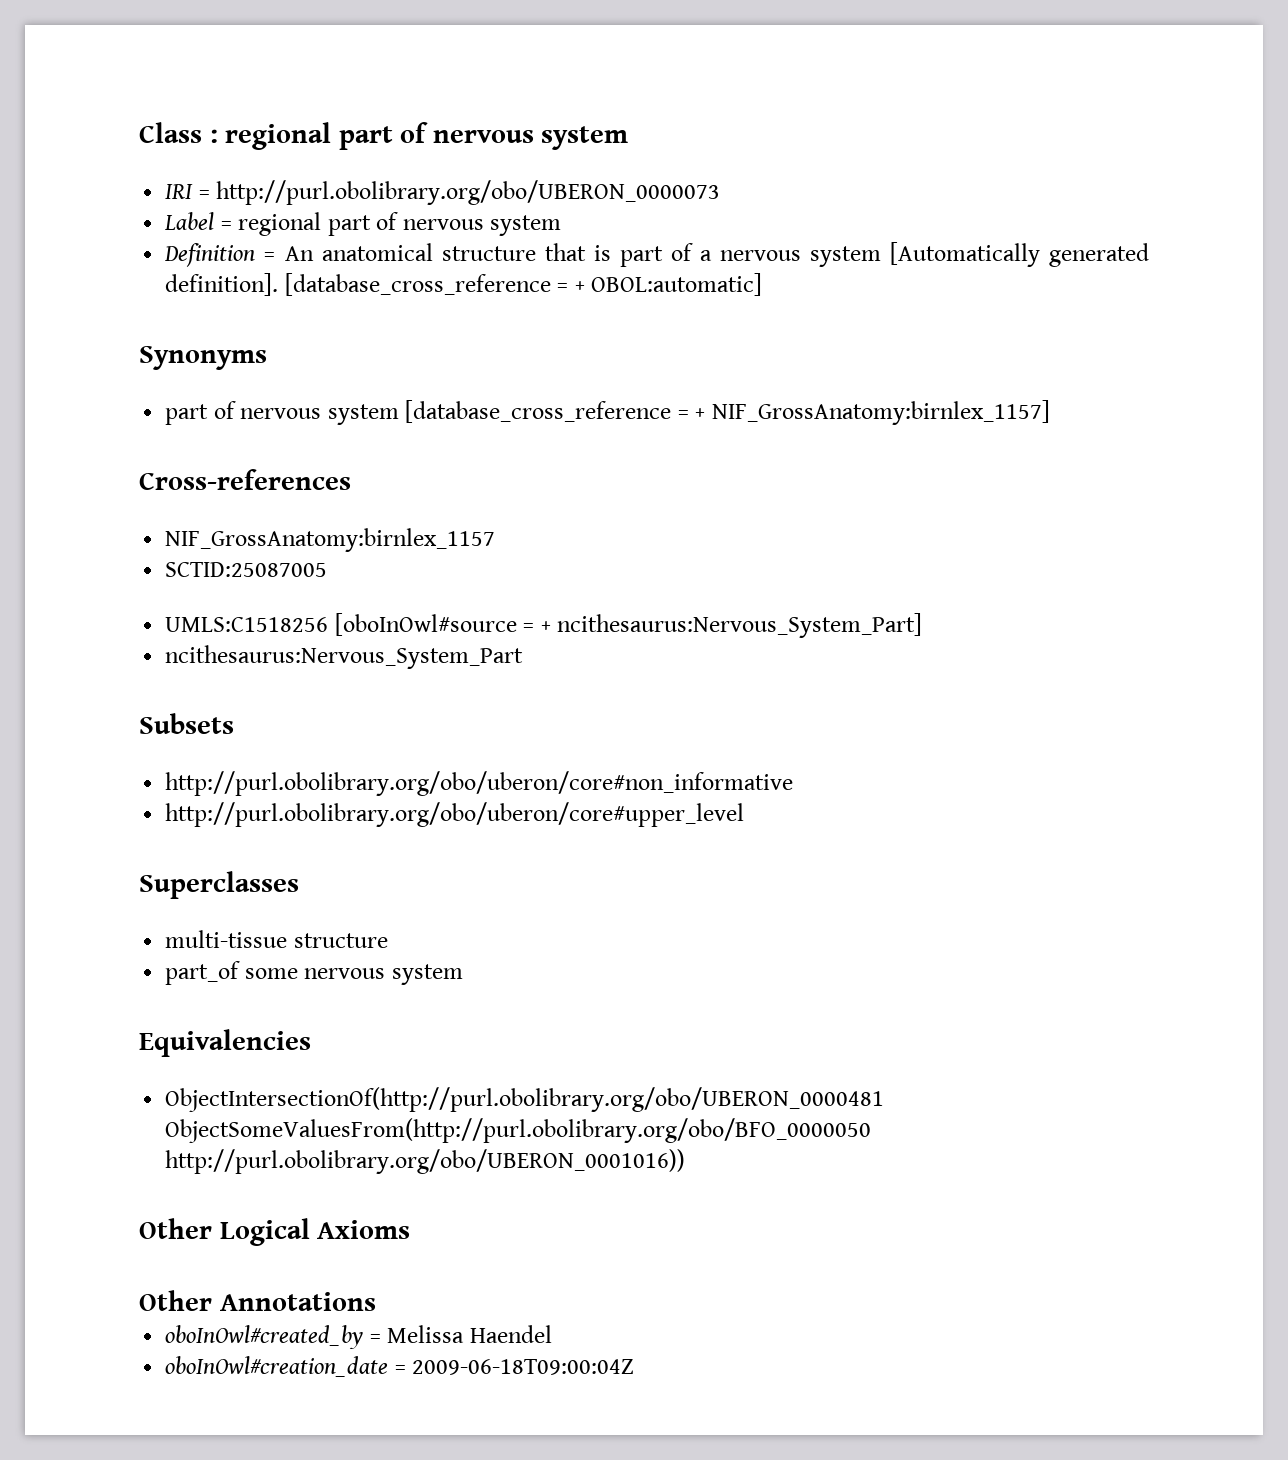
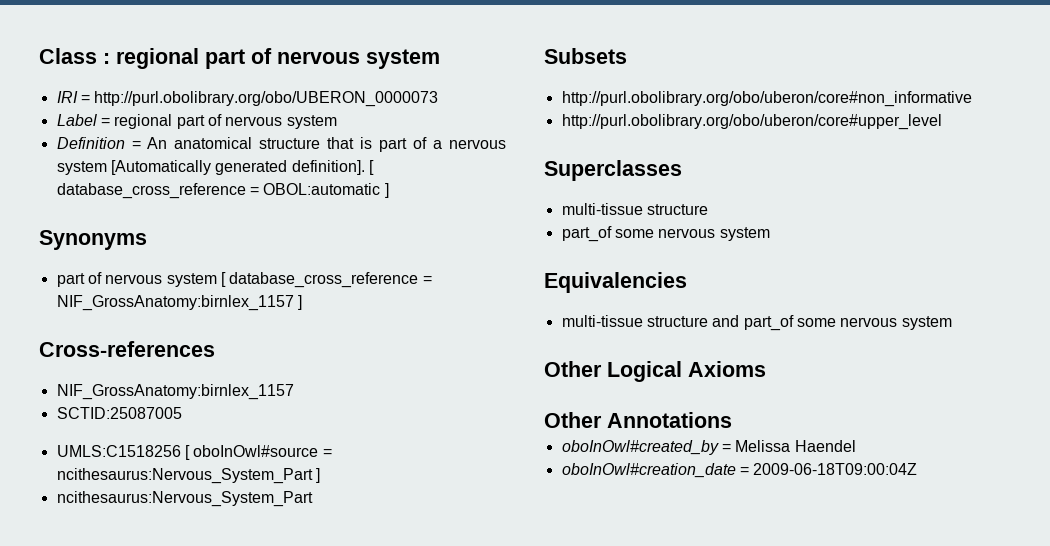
- [database_cross_reference = + OBOL:automatic]
+ [ database_cross_reference = OBOL:automatic ]
- part of nervous system [database_cross_reference = + NIF_GrossAnatomy:birnlex_1157]
+ part of nervous system [ database_cross_reference = NIF_GrossAnatomy:birnlex_1157 ]
- UMLS:C1518256 [oboInOwl#source = + ncithesaurus:Nervous_System_Part]
+ UMLS:C1518256 [ oboInOwl#source = ncithesaurus:Nervous_System_Part ]
- ObjectIntersectionOf(http://purl.obolibrary.org/obo/UBERON_0000481 ObjectSomeValuesFrom(http://purl.obolibrary.org/obo/BFO_0000050 http://purl.obolibrary.org/obo/UBERON_0001016))
+ multi-tissue structure and part_of some nervous system

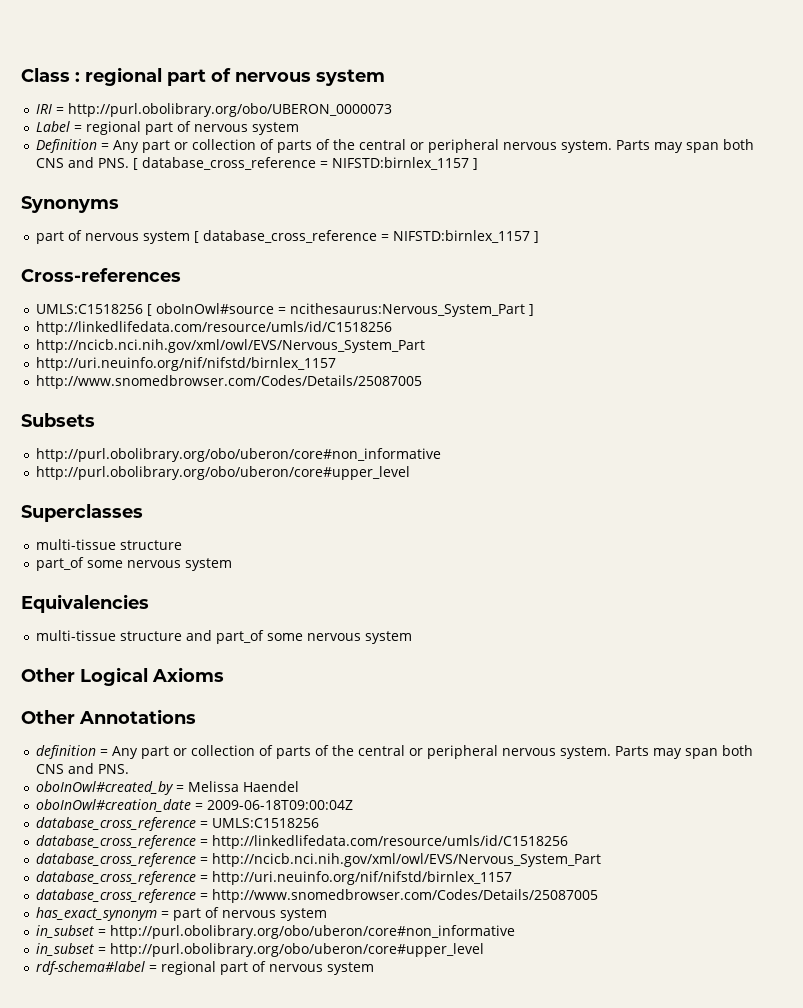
- Definition = An anatomical structure that is part of a nervous system [Automatically generated definition]. [ database_cross_reference = OBOL:automatic ]
+ Definition = Any part or collection of parts of the central or peripheral nervous system. Parts may span both CNS and PNS. [ database_cross_reference = NIFSTD:birnlex_1157 ]
- part of nervous system [ database_cross_reference = NIF_GrossAnatomy:birnlex_1157 ]
+ part of nervous system [ database_cross_reference = NIFSTD:birnlex_1157 ]
  Cross-references
- NIF_GrossAnatomy:birnlex_1157
- SCTID:25087005
  UMLS:C1518256 [ oboInOwl#source = ncithesaurus:Nervous_System_Part ]
- ncithesaurus:Nervous_System_Part
+ http://linkedlifedata.com/resource/umls/id/C1518256
+ http://ncicb.nci.nih.gov/xml/owl/EVS/Nervous_System_Part
+ http://uri.neuinfo.org/nif/nifstd/birnlex_1157
+ http://www.snomedbrowser.com/Codes/Details/25087005
+ definition = Any part or collection of parts of the central or peripheral nervous system. Parts may span both CNS and PNS.
+ database_cross_reference = UMLS:C1518256
+ database_cross_reference = http://linkedlifedata.com/resource/umls/id/C1518256
+ database_cross_reference = http://ncicb.nci.nih.gov/xml/owl/EVS/Nervous_System_Part
+ database_cross_reference = http://uri.neuinfo.org/nif/nifstd/birnlex_1157
+ database_cross_reference = http://www.snomedbrowser.com/Codes/Details/25087005
+ has_exact_synonym = part of nervous system
+ in_subset = http://purl.obolibrary.org/obo/uberon/core#non_informative
+ in_subset = http://purl.obolibrary.org/obo/uberon/core#upper_level
+ rdf-schema#label = regional part of nervous system

